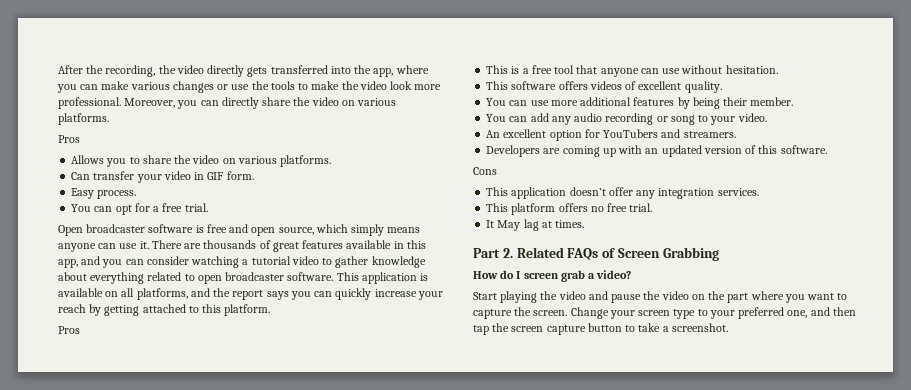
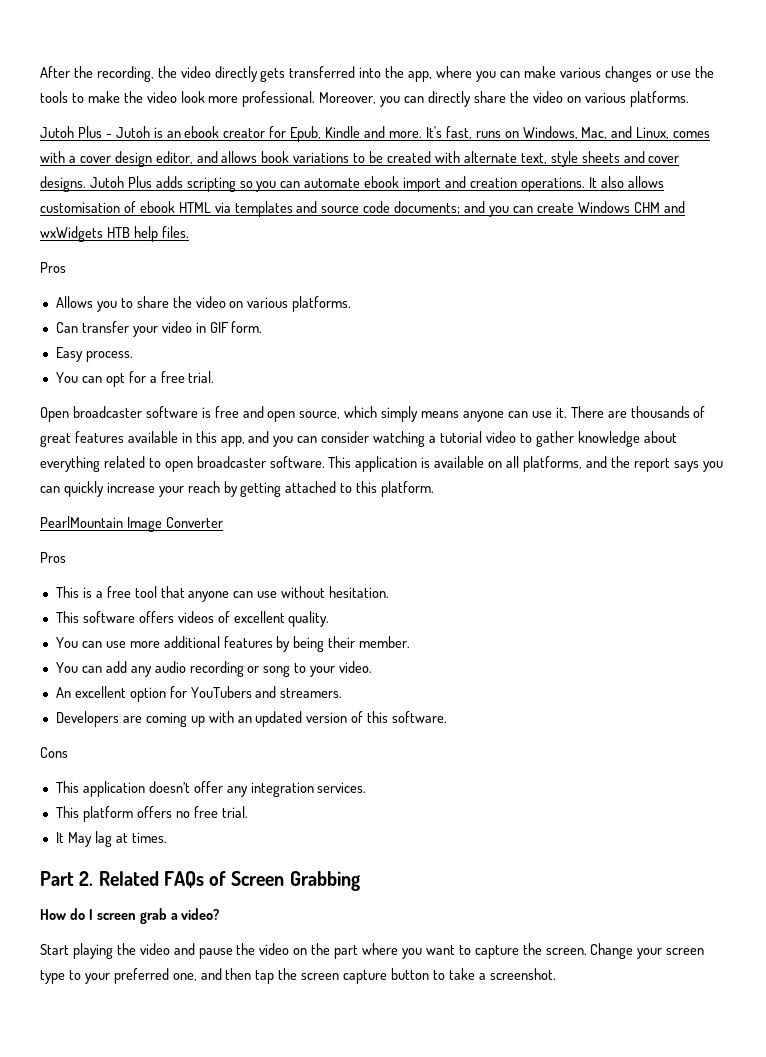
+ Jutoh Plus - Jutoh is an ebook creator for Epub, Kindle and more. It's fast, runs on Windows, Mac, and Linux, comes with a cover design editor, and allows book variations to be created with alternate text, style sheets and cover designs. Jutoh Plus adds scripting so you can automate ebook import and creation operations. It also allows customisation of ebook HTML via templates and source code documents; and you can create Windows CHM and wxWidgets HTB help files.
+ PearlMountain Image Converter

